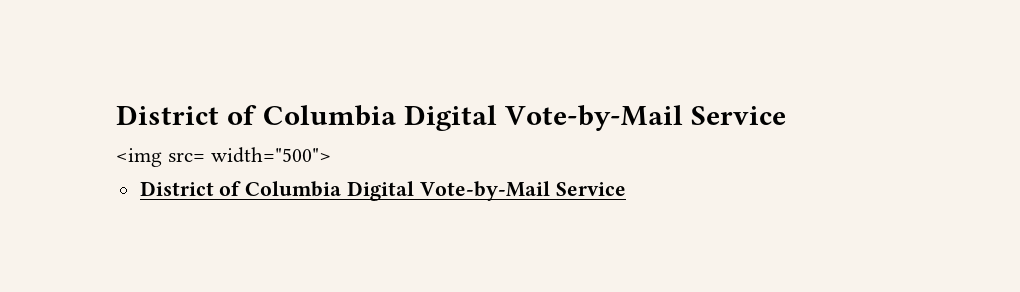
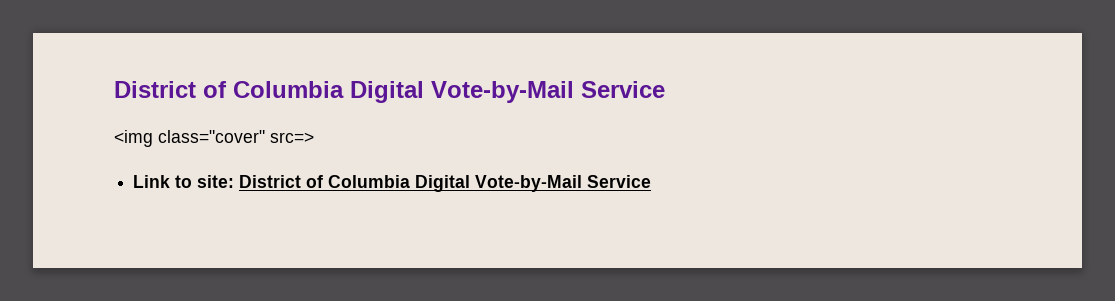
- <img src= width="500">
- District of Columbia Digital Vote-by-Mail Service
+ <img class="cover" src=>
+ Link to site: District of Columbia Digital Vote-by-Mail Service

